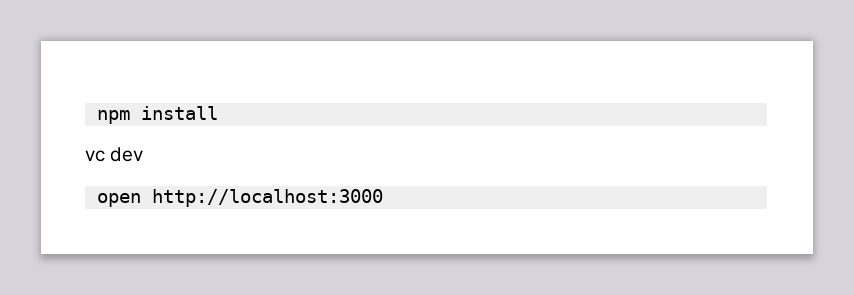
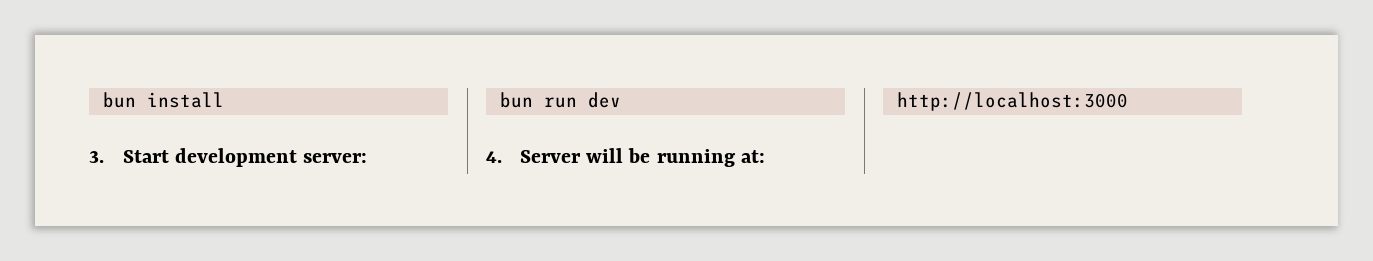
- npm install
+ bun install
- vc dev
- open http://localhost:3000
+ 3. Start development server:
+ bun run dev
+ 4. Server will be running at:
+ http://localhost:3000

